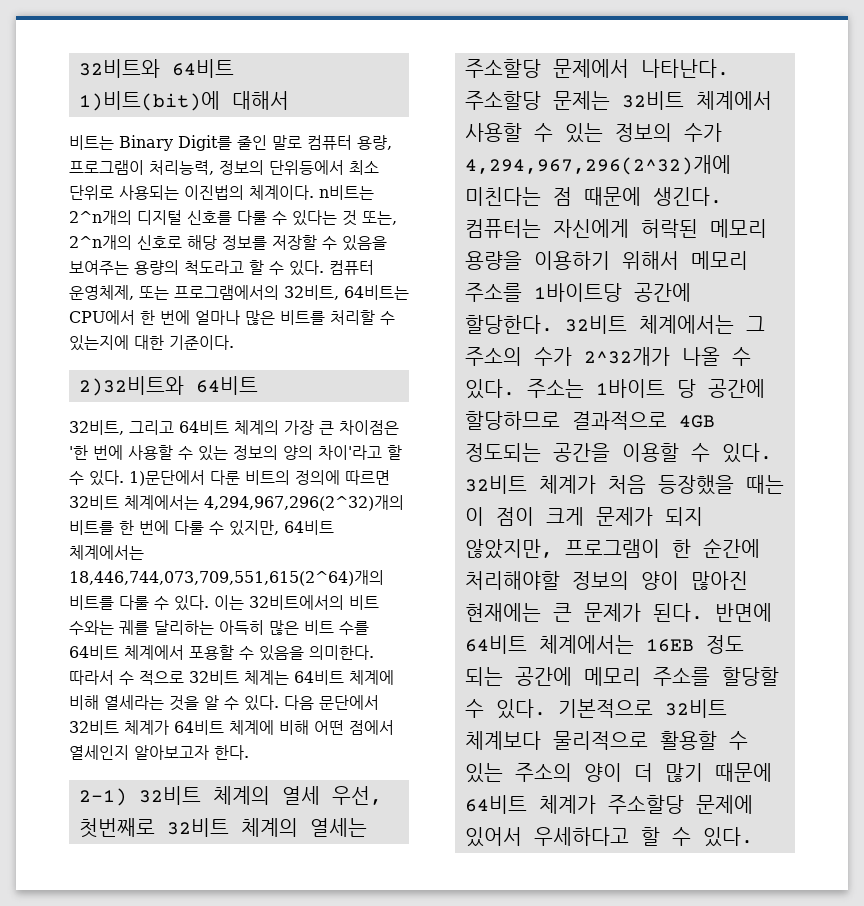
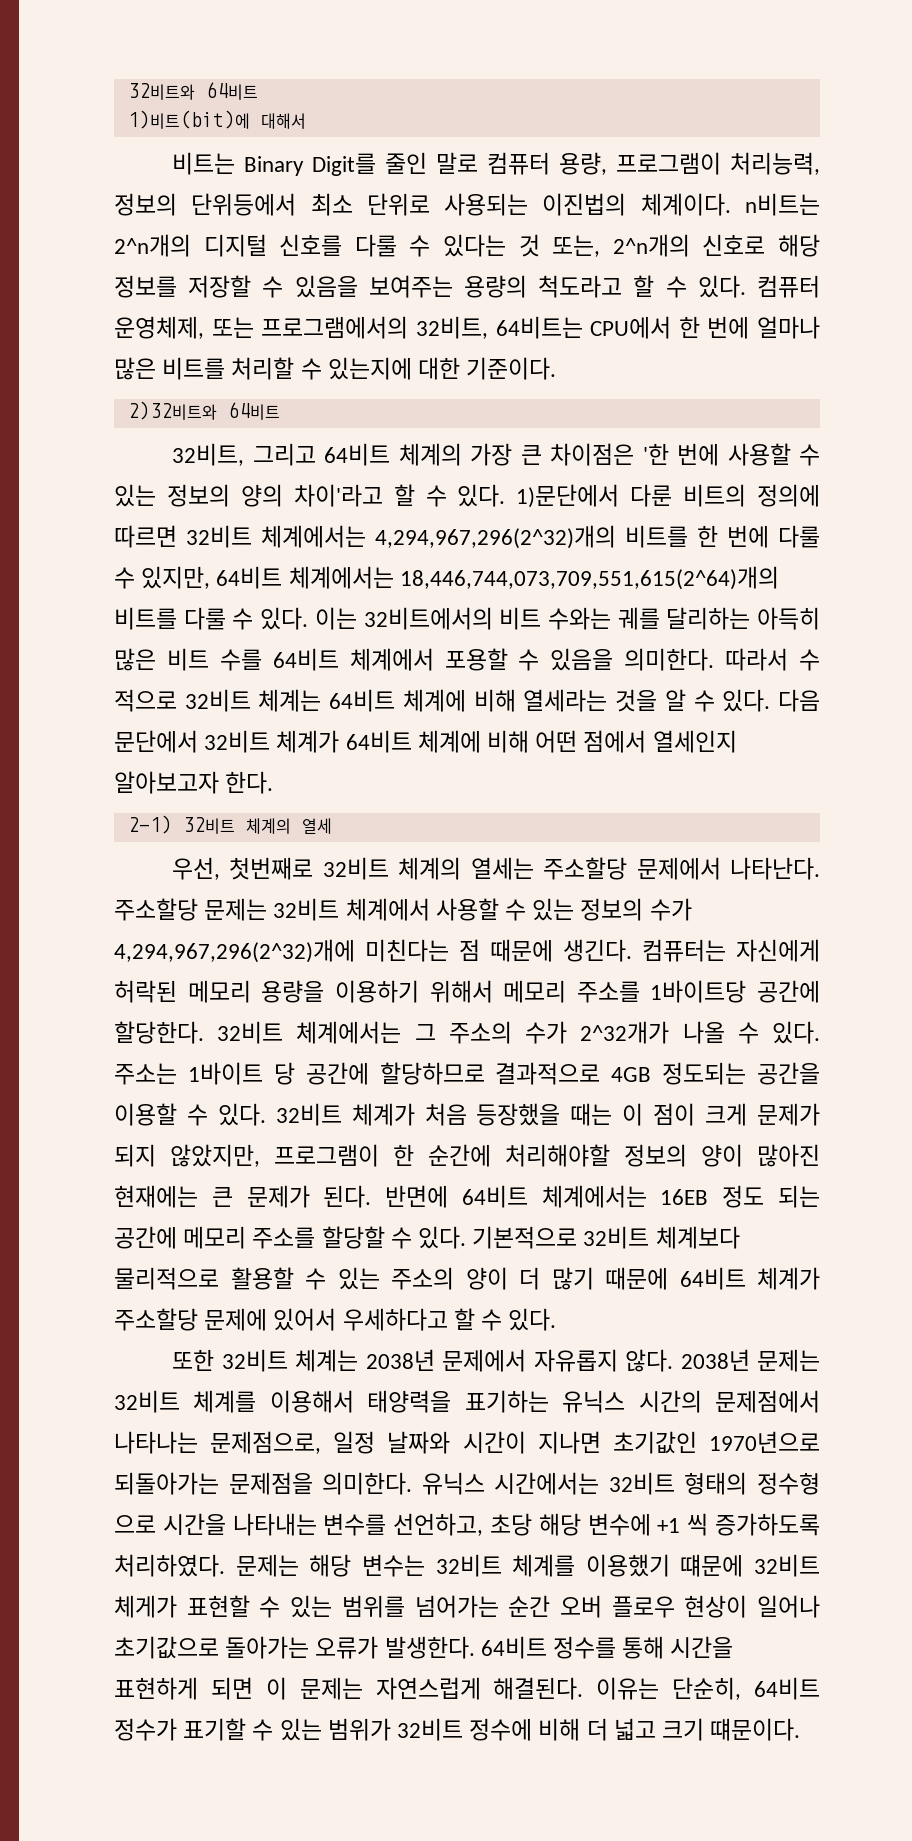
- 2-1) 32비트 체계의 열세 우선, 첫번째로 32비트 체계의 열세는 주소할당 문제에서 나타난다.
+ 2-1) 32비트 체계의 열세
+ 우선, 첫번째로 32비트 체계의 열세는 주소할당 문제에서 나타난다.
+ 또한 32비트 체계는 2038년 문제에서 자유롭지 않다. 2038년 문제는 32비트 체계를 이용해서 태양력을 표기하는 유닉스 시간의 문제점에서 나타나는 문제점으로, 일정 날짜와 시간이 지나면 초기값인 1970년으로 되돌아가는 문제점을 의미한다. 유닉스 시간에서는 32비트 형태의 정수형 으로 시간을 나타내는 변수를 선언하고, 초당 해당 변수에 +1 씩 증가하도록 처리하였다. 문제는 해당 변수는 32비트 체계를 이용했기 떄문에 32비트 체게가 표현할 수 있는 범위를 넘어가는 순간 오버 플로우 현상이 일어나 초기값으로 돌아가는 오류가 발생한다. 64비트 정수를 통해 시간을 표현하게 되면 이 문제는 자연스럽게 해결된다. 이유는 단순히, 64비트 정수가 표기할 수 있는 범위가 32비트 정수에 비해 더 넓고 크기 떄문이다.

